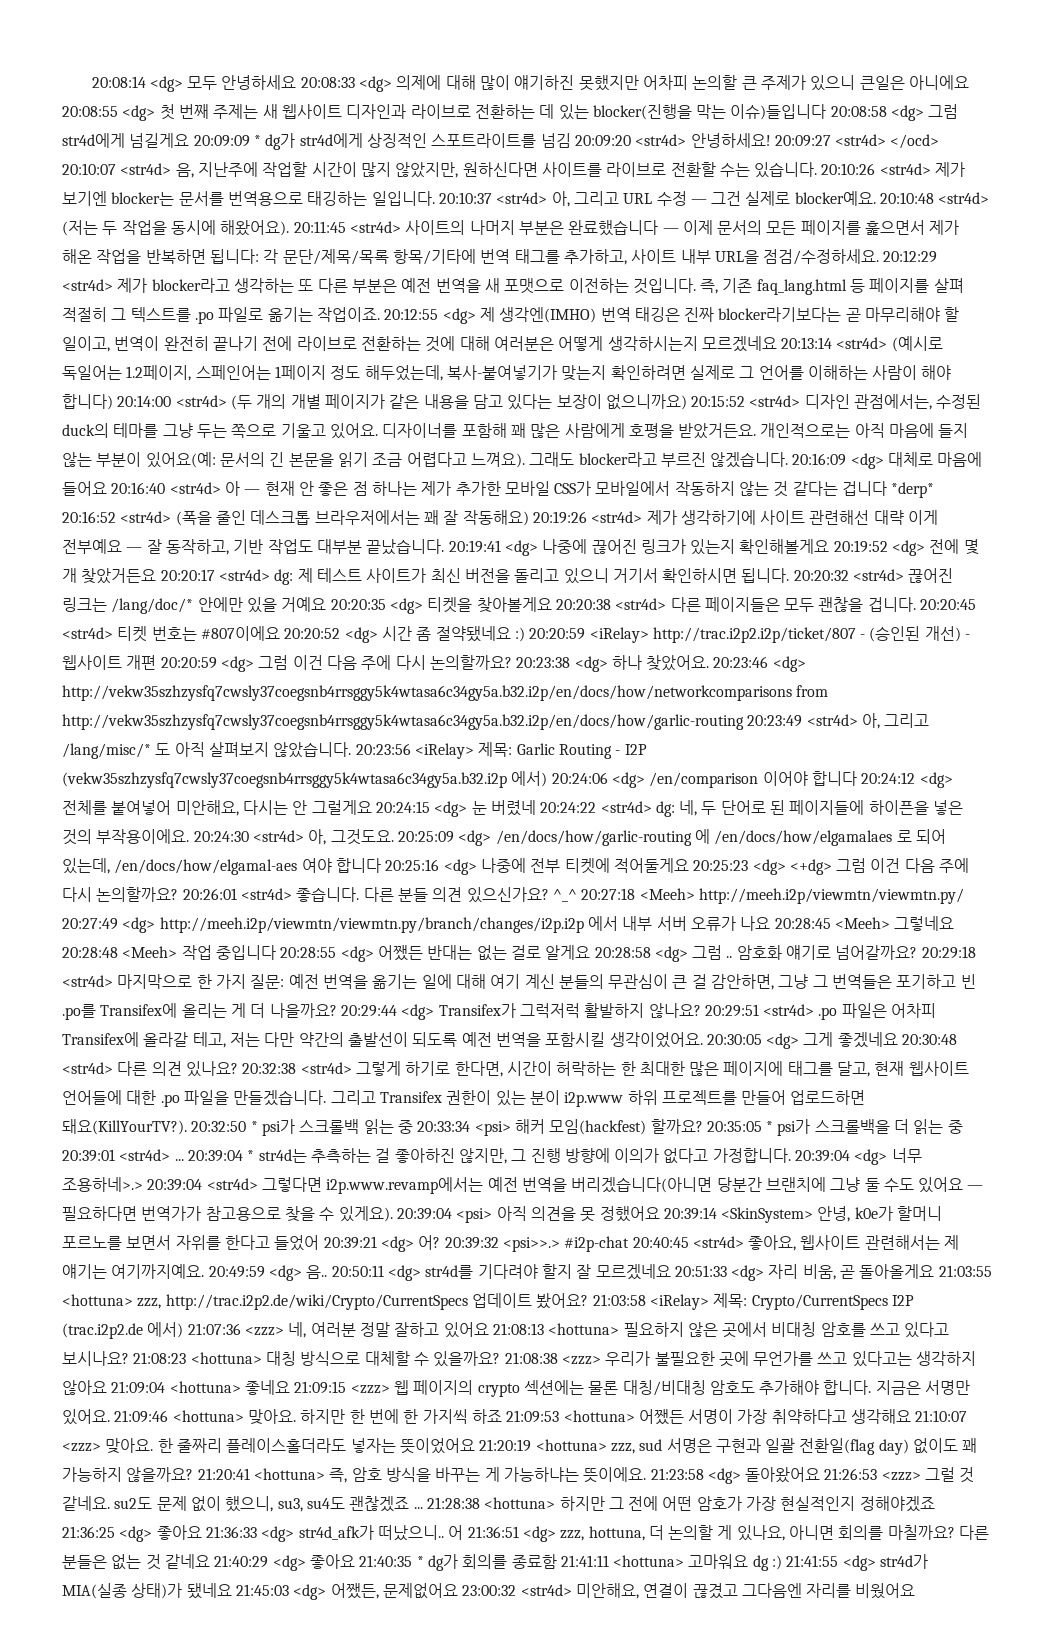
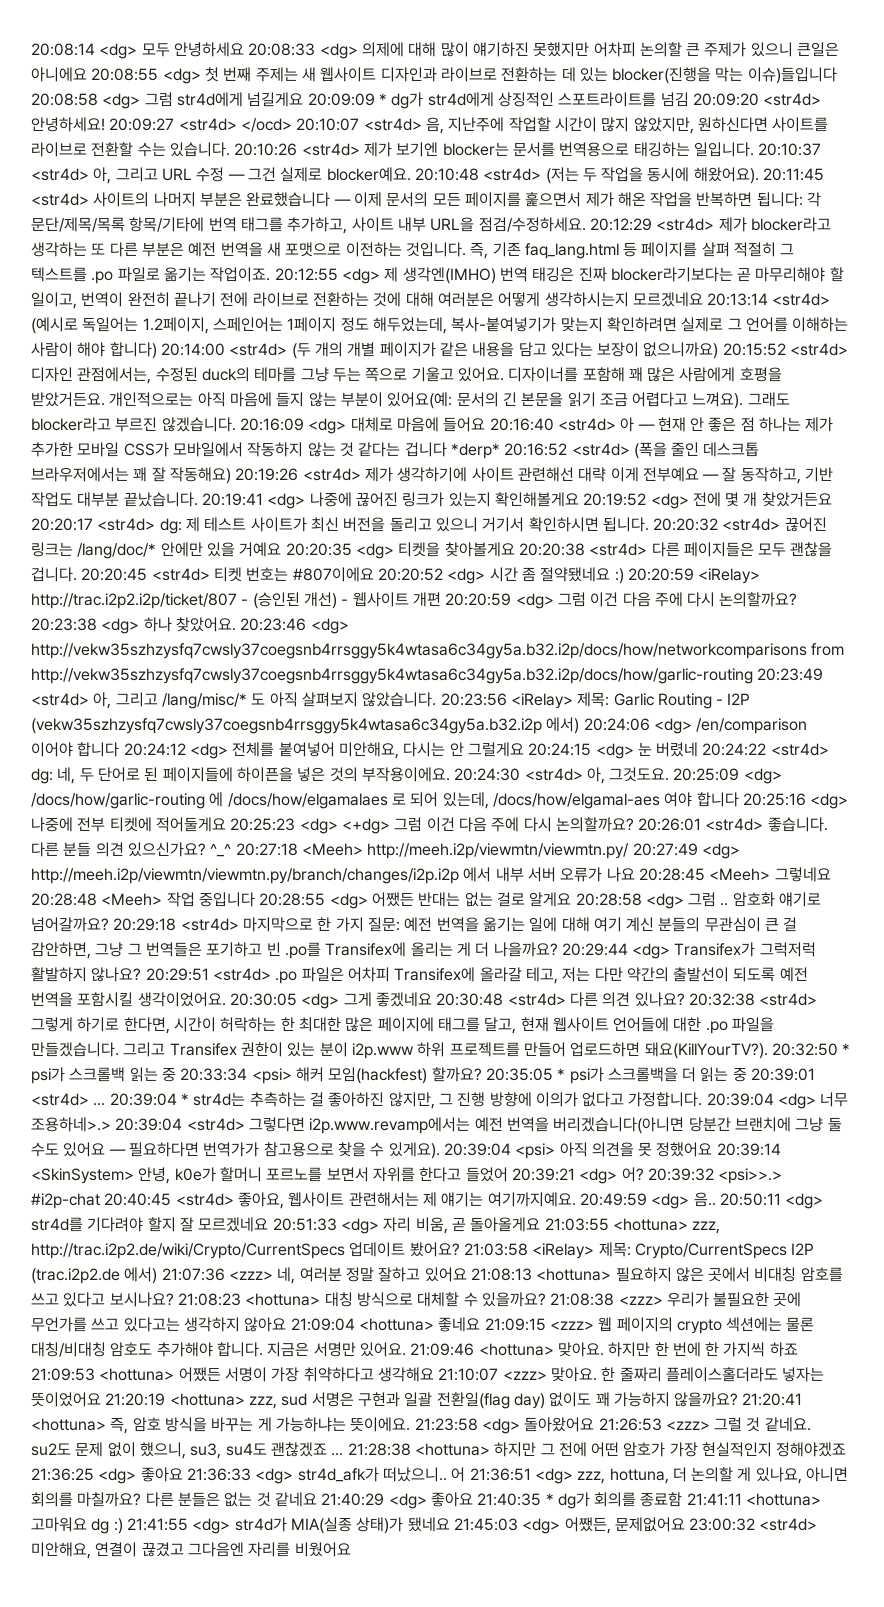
- 20:23:46 <dg> http://vekw35szhzysfq7cwsly37coegsnb4rrsggy5k4wtasa6c34gy5a.b32.i2p/en/docs/how/networkcomparisons from http://vekw35szhzysfq7cwsly37coegsnb4rrsggy5k4wtasa6c34gy5a.b32.i2p/en/docs/how/garlic-routing 20:23:49 <str4d> 아, 그리고 /lang/misc/* 도 아직 살펴보지 않았습니다.
+ 20:23:46 <dg> http://vekw35szhzysfq7cwsly37coegsnb4rrsggy5k4wtasa6c34gy5a.b32.i2p/docs/how/networkcomparisons from http://vekw35szhzysfq7cwsly37coegsnb4rrsggy5k4wtasa6c34gy5a.b32.i2p/docs/how/garlic-routing 20:23:49 <str4d> 아, 그리고 /lang/misc/* 도 아직 살펴보지 않았습니다.
- 20:25:09 <dg> /en/docs/how/garlic-routing 에 /en/docs/how/elgamalaes 로 되어 있는데, /en/docs/how/elgamal-aes 여야 합니다 20:25:16 <dg> 나중에 전부 티켓에 적어둘게요 20:25:23 <dg> <+dg> 그럼 이건 다음 주에 다시 논의할까요?
+ 20:25:09 <dg> /docs/how/garlic-routing 에 /docs/how/elgamalaes 로 되어 있는데, /docs/how/elgamal-aes 여야 합니다 20:25:16 <dg> 나중에 전부 티켓에 적어둘게요 20:25:23 <dg> <+dg> 그럼 이건 다음 주에 다시 논의할까요?

